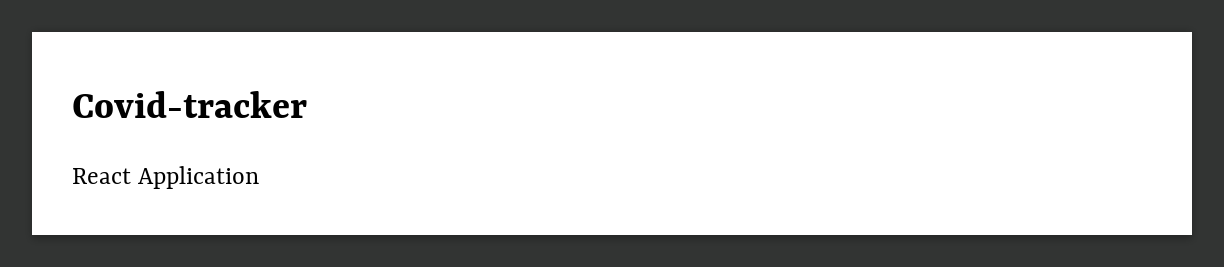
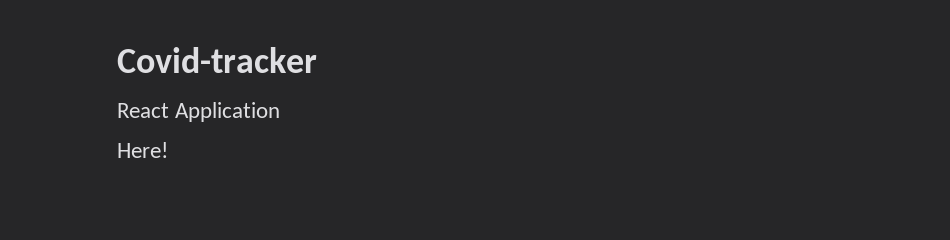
+ Here!

